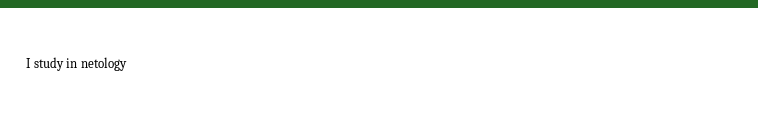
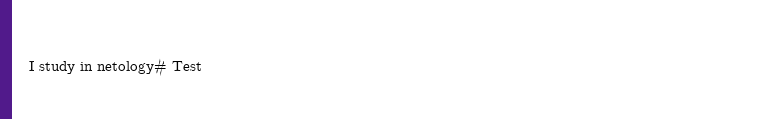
- I study in netology
+ I study in netology# Test

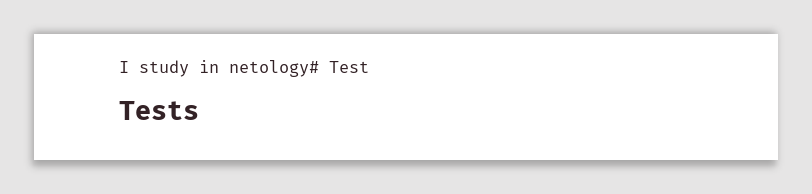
+ Tests

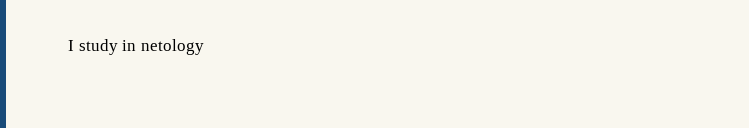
- I study in netology# Test
- Tests
+ I study in netology

